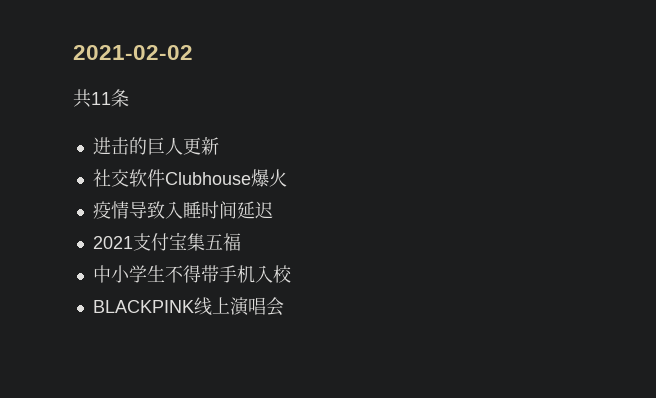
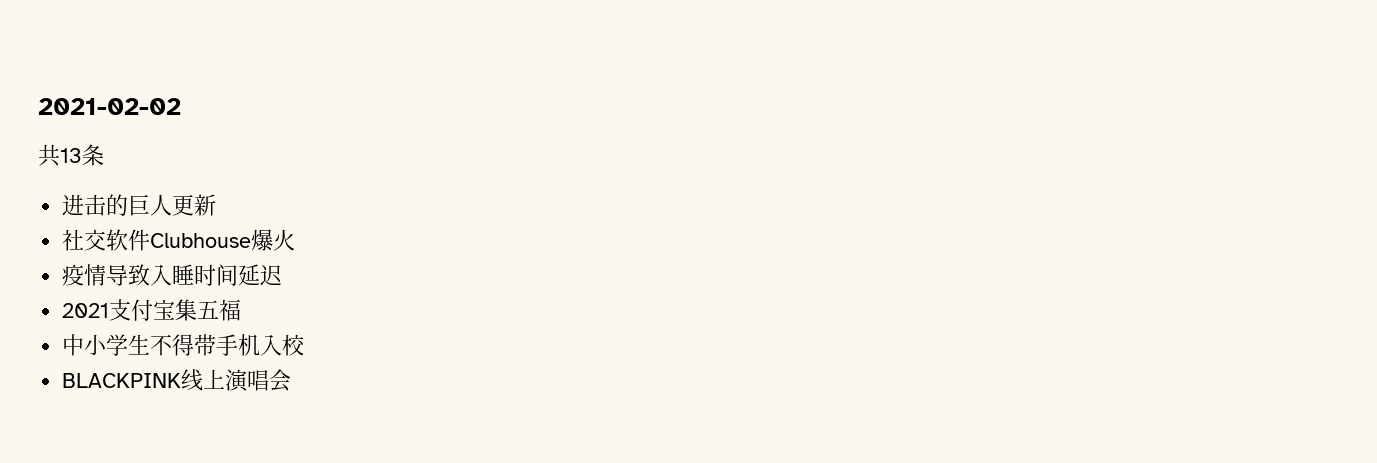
- 共11条
+ 共13条

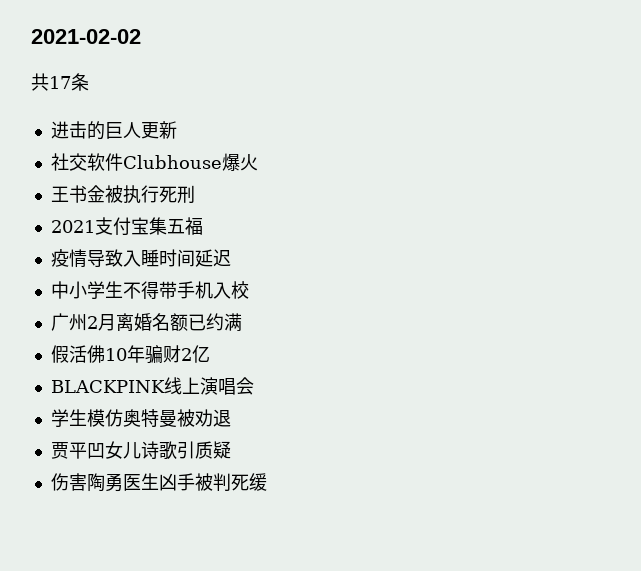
- 共13条
+ 共17条
+ 王书金被执行死刑
+ 2021支付宝集五福
- 2021支付宝集五福
+ 广州2月离婚名额已约满
+ 假活佛10年骗财2亿
  BLACKPINK线上演唱会
+ 学生模仿奥特曼被劝退
+ 贾平凹女儿诗歌引质疑
+ 伤害陶勇医生凶手被判死缓

